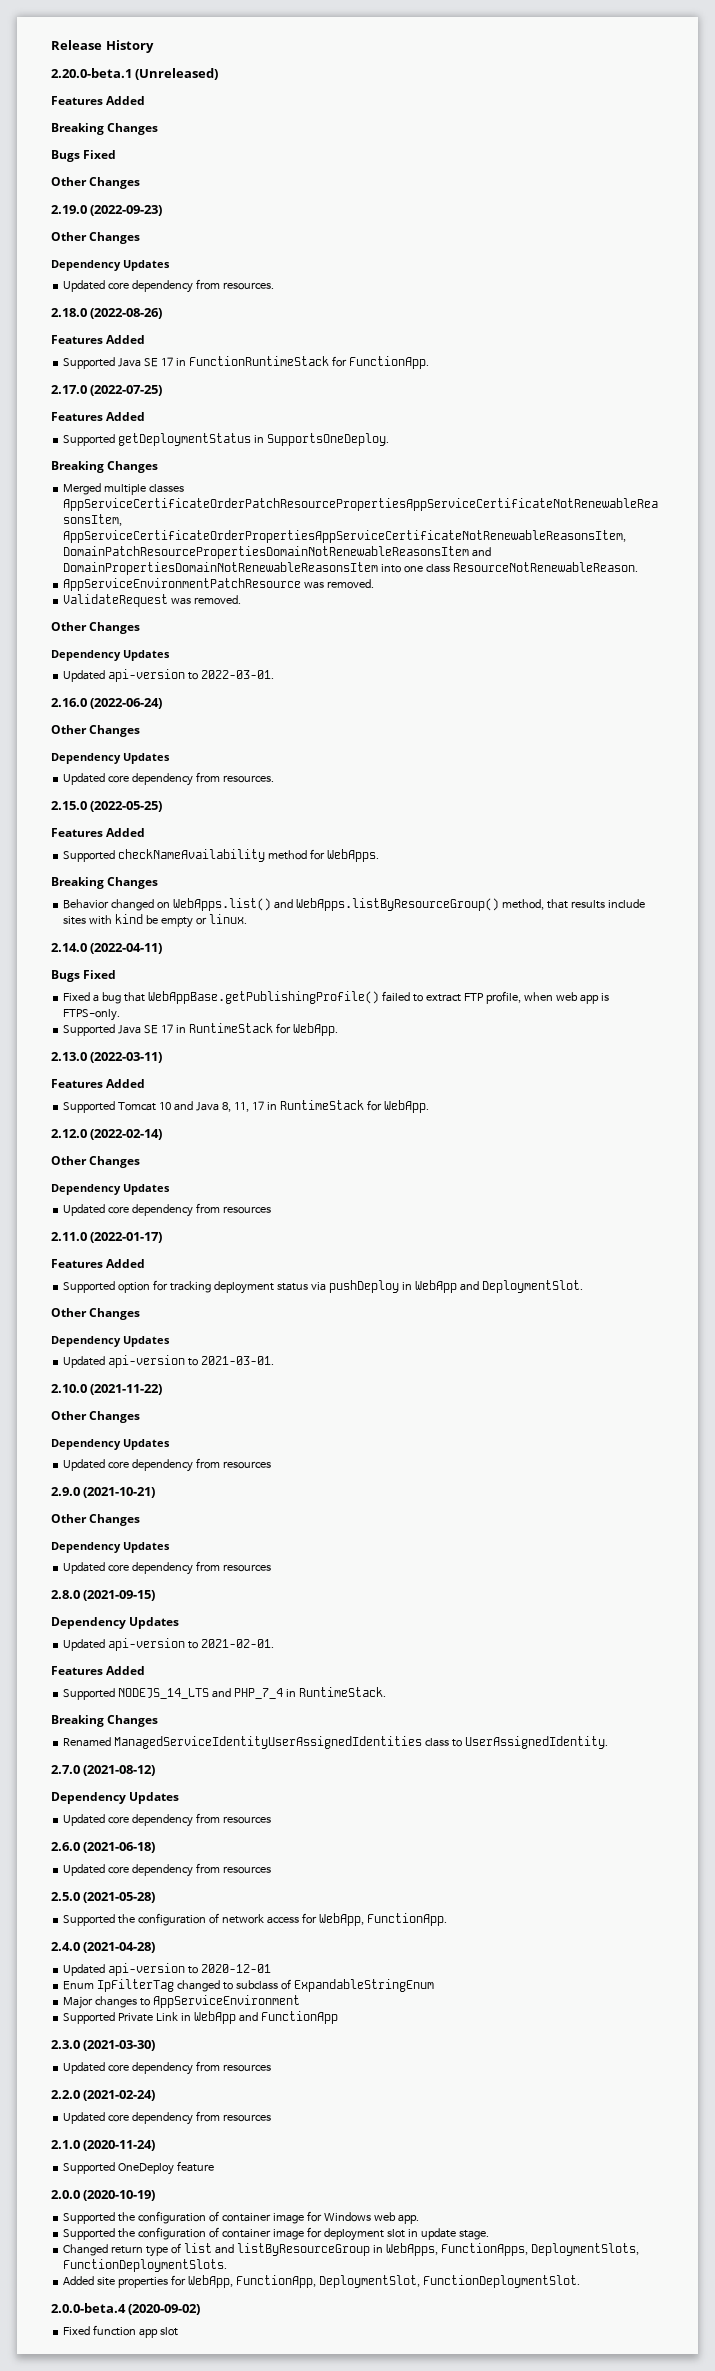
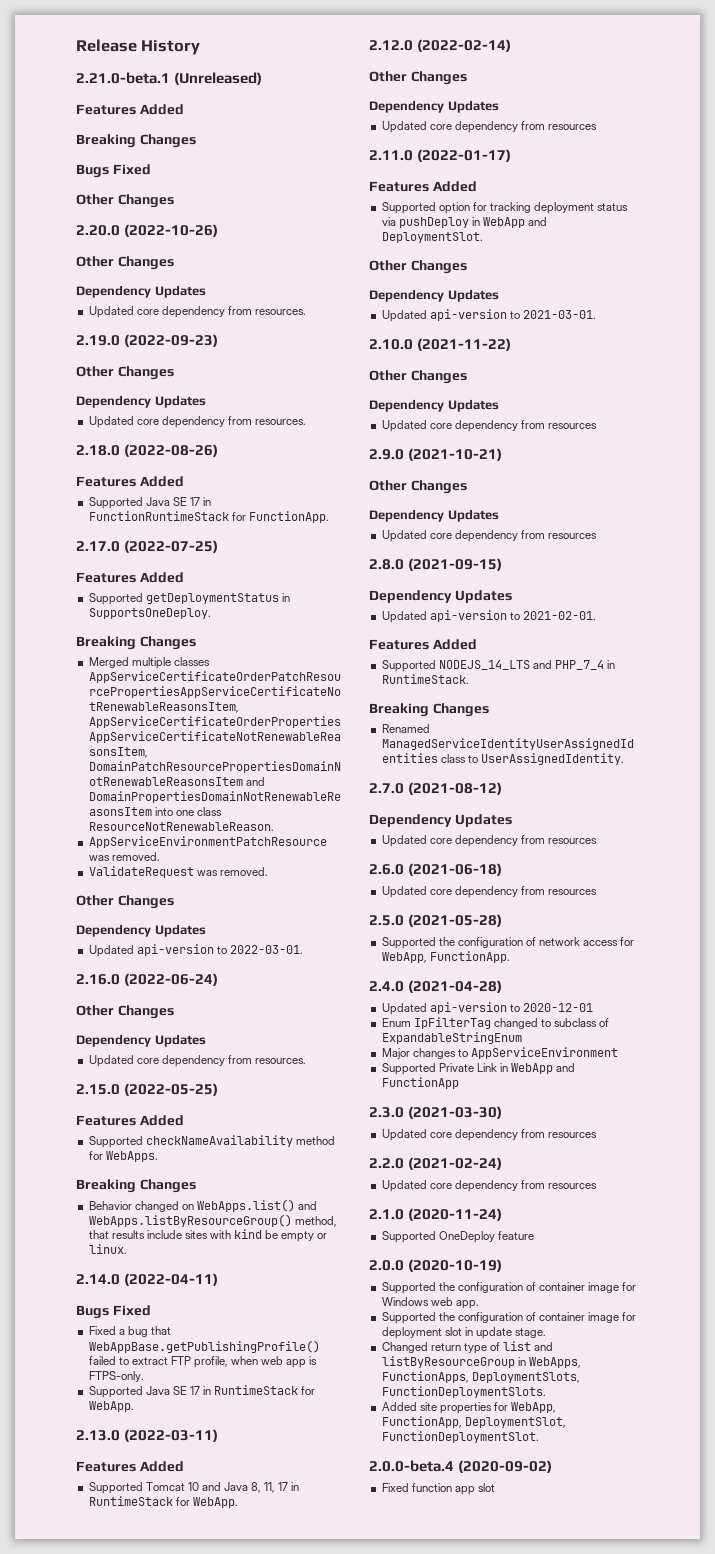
- 2.20.0-beta.1 (Unreleased)
+ 2.21.0-beta.1 (Unreleased)
+ 2.20.0 (2022-10-26)
+ Other Changes
+ Dependency Updates
+ Updated core dependency from resources.

